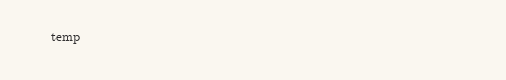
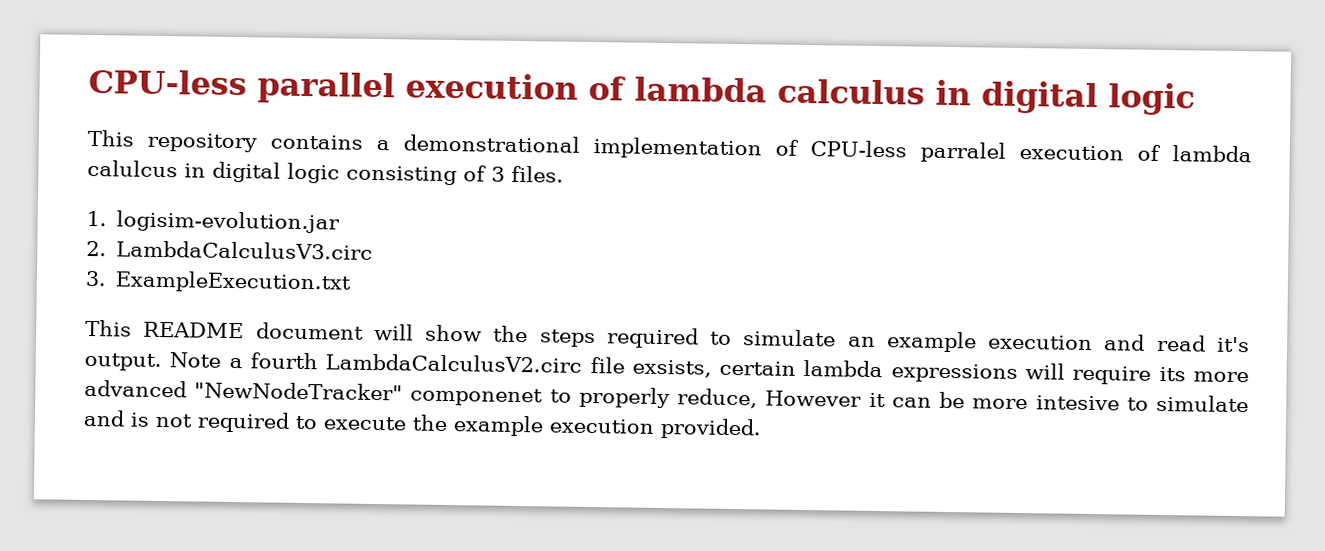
- temp
+ CPU-less parallel execution of lambda calculus in digital logic
+ This repository contains a demonstrational implementation of CPU-less parralel execution of lambda calulcus in digital logic consisting of 3 files.
+ 1. logisim-evolution.jar
+ 2. LambdaCalculusV3.circ
+ 3. ExampleExecution.txt
+ This README document will show the steps required to simulate an example execution and read it's output. Note a fourth LambdaCalculusV2.circ file exsists, certain lambda expressions will require its more advanced "NewNodeTracker" componenet to properly reduce, However it can be more intesive to simulate and is not required to execute the example execution provided.

